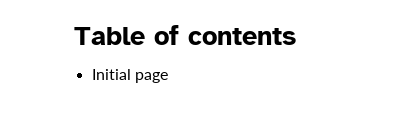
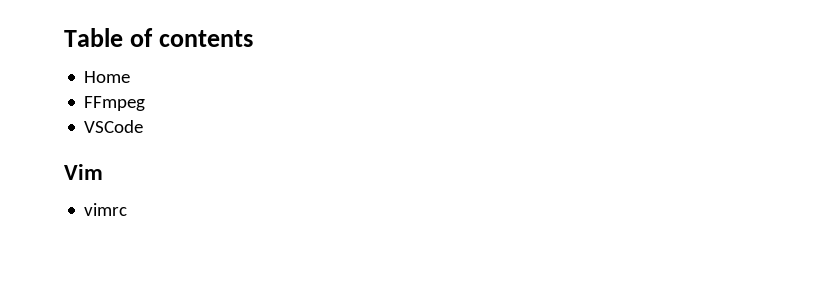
- Initial page
+ Home
+ FFmpeg
+ VSCode
+ Vim
+ vimrc

